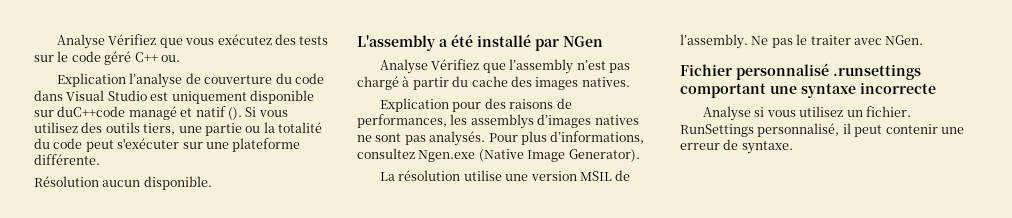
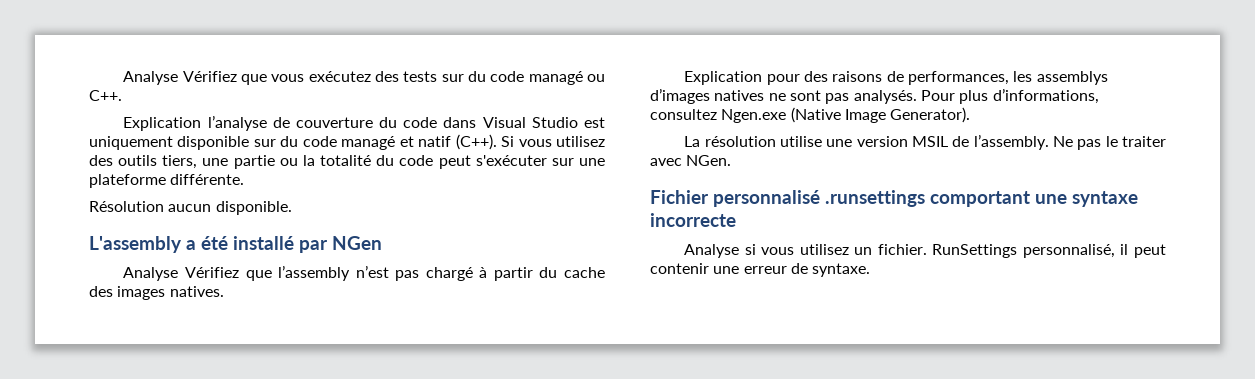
- Analyse Vérifiez que vous exécutez des tests sur le code géré C++ ou.
+ Analyse Vérifiez que vous exécutez des tests sur du code managé ou C++.
- Explication l’analyse de couverture du code dans Visual Studio est uniquement disponible sur duC++code managé et natif ().
+ Explication l’analyse de couverture du code dans Visual Studio est uniquement disponible sur du code managé et natif (C++).

